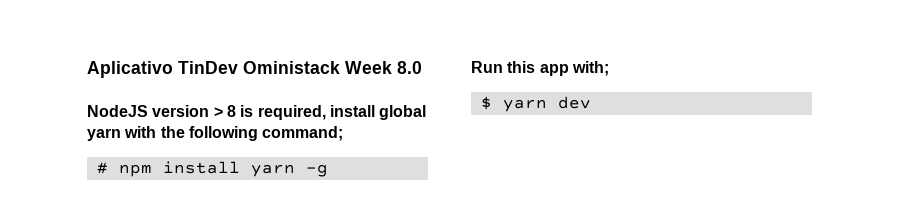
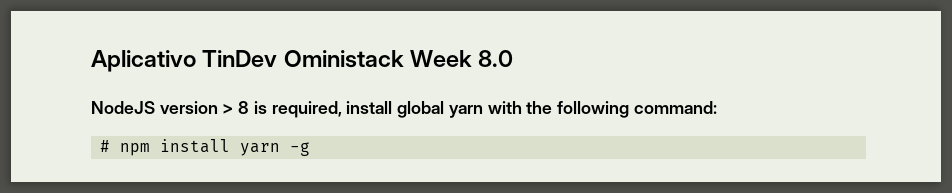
- NodeJS version > 8 is required, install global yarn with the following command;
+ NodeJS version > 8 is required, install global yarn with the following command:
- Run this app with;
- $ yarn dev

